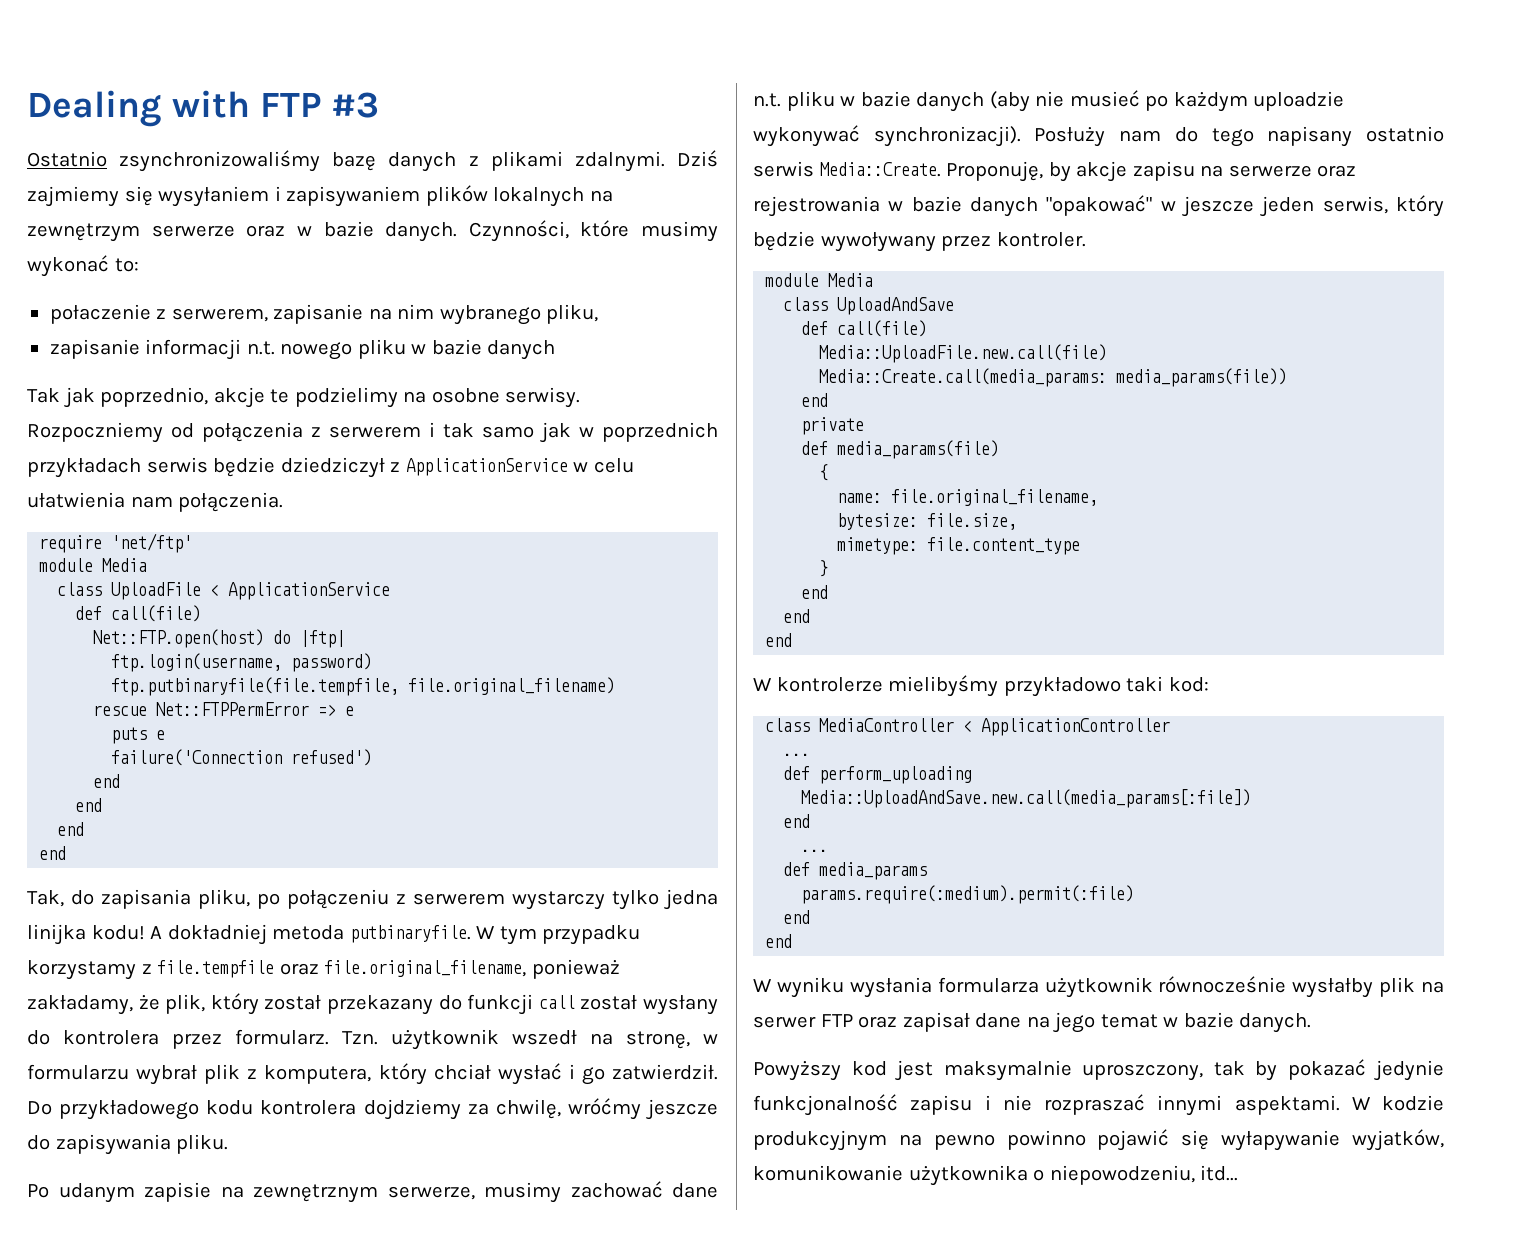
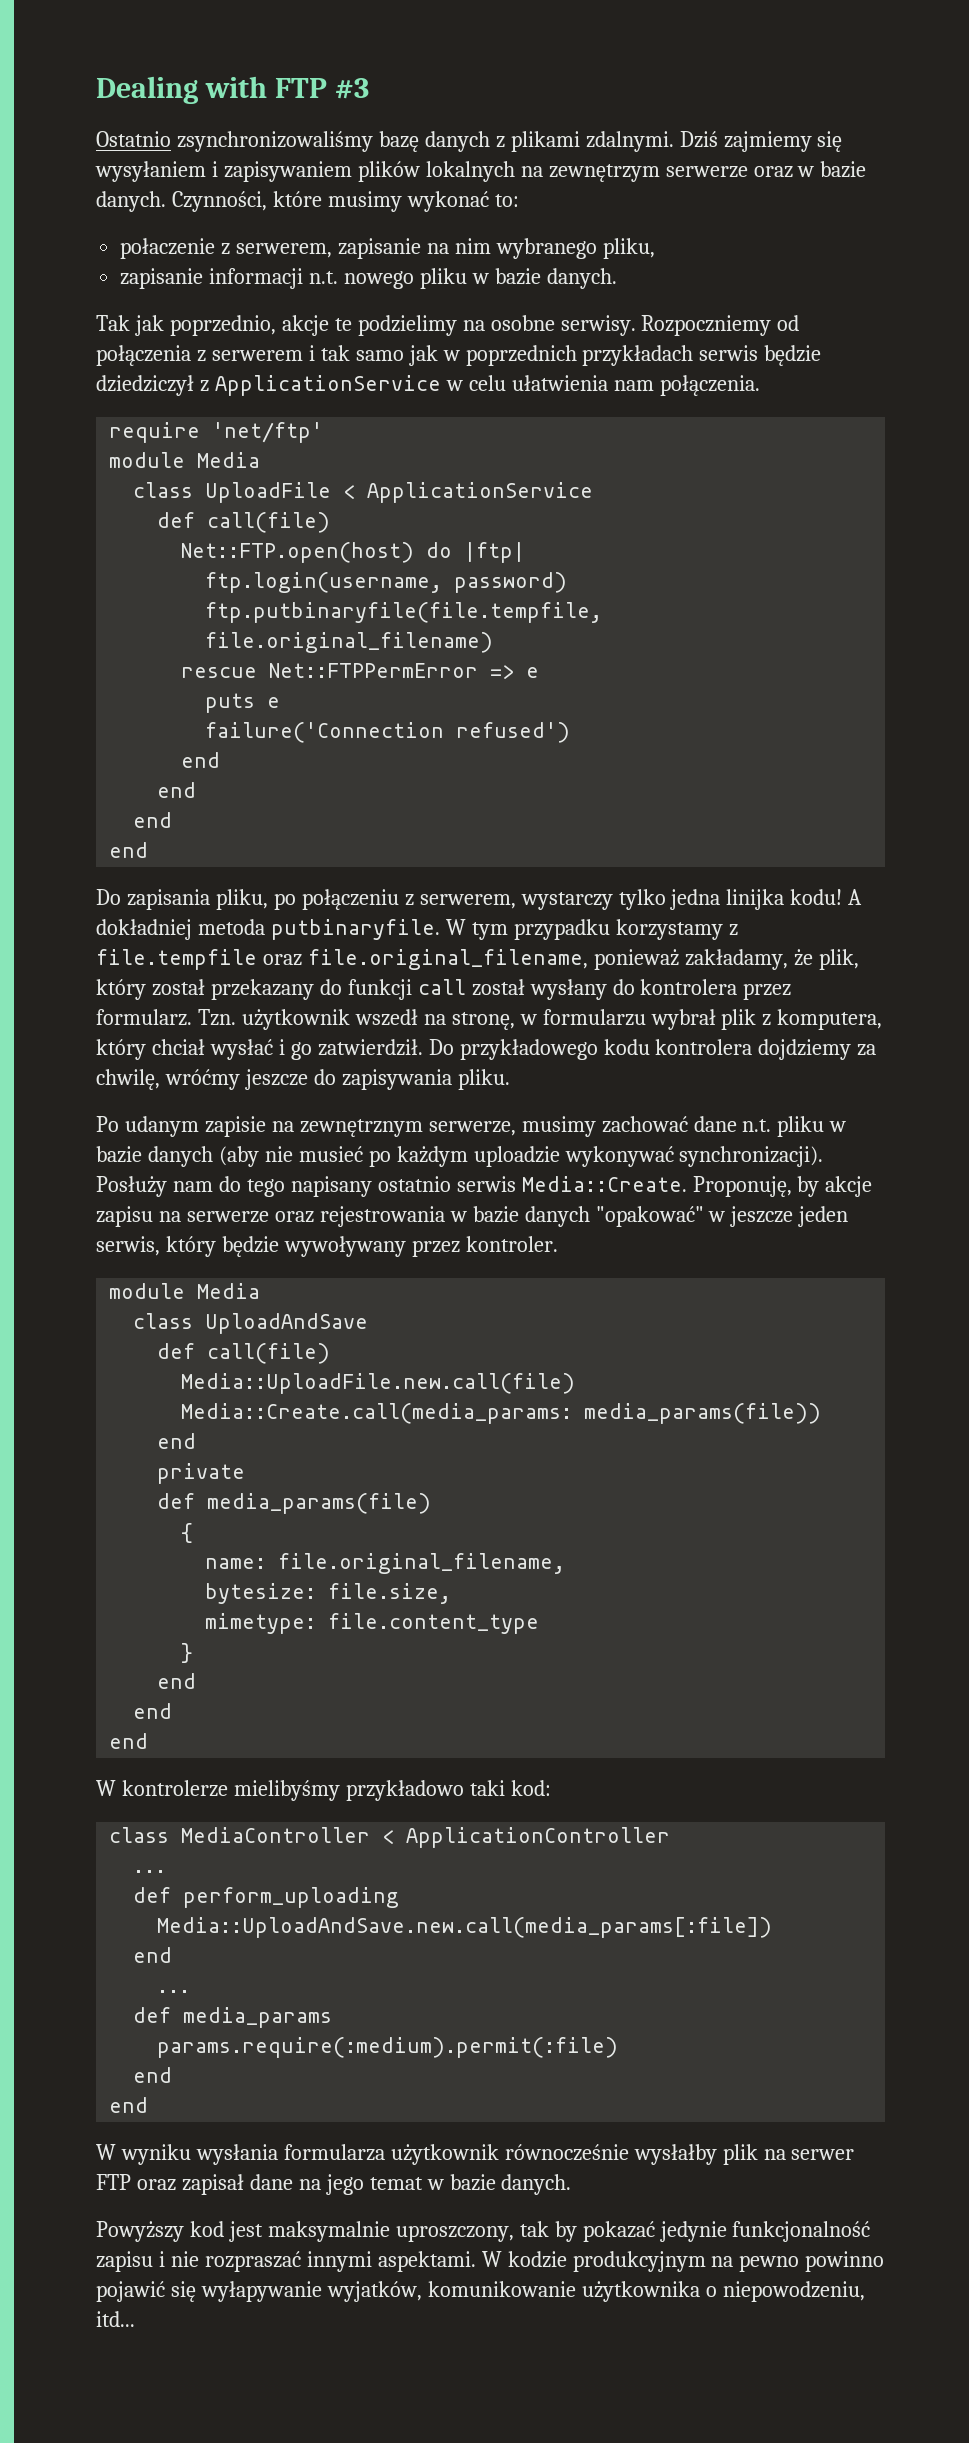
- zapisanie informacji n.t. nowego pliku w bazie danych
+ zapisanie informacji n.t. nowego pliku w bazie danych.
- Tak, do zapisania pliku, po połączeniu z serwerem wystarczy tylko jedna linijka kodu!
+ Do zapisania pliku, po połączeniu z serwerem, wystarczy tylko jedna linijka kodu!

